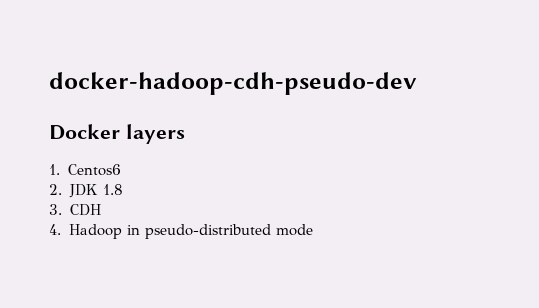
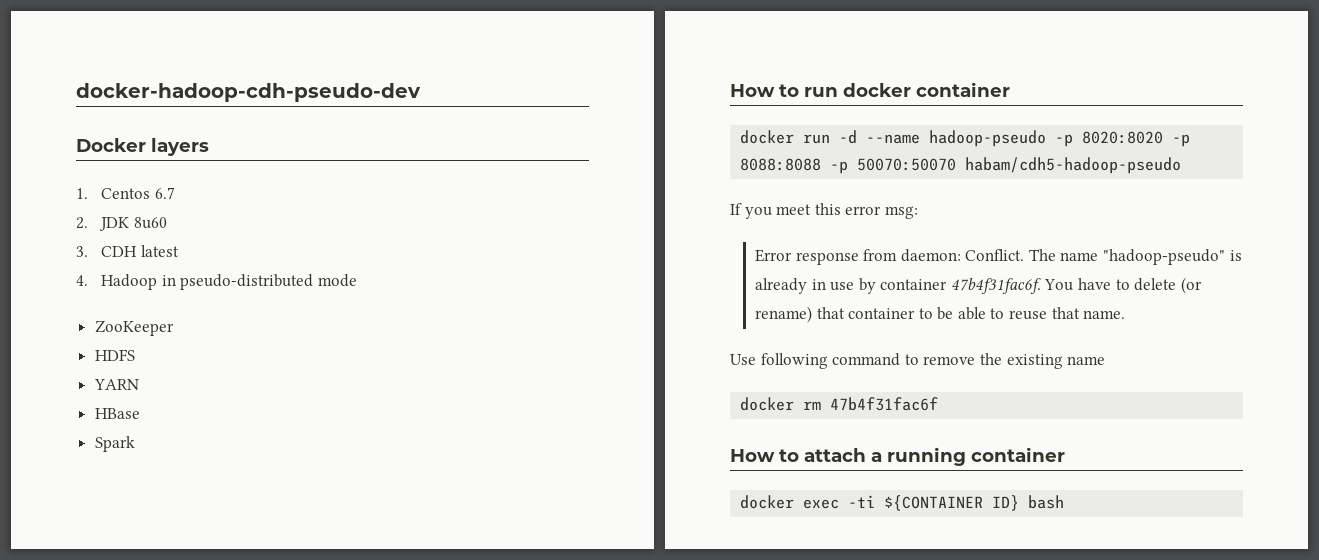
- 1. Centos6
+ 1. Centos 6.7
- 2. JDK 1.8
+ 2. JDK 8u60
- 3. CDH
+ 3. CDH latest
+ ZooKeeper
+ HDFS
+ YARN
+ HBase
+ Spark
+ How to run docker container
+ docker run -d --name hadoop-pseudo -p 8020:8020 -p 8088:8088 -p 50070:50070 habam/cdh5-hadoop-pseudo
+ If you meet this error msg:
+ Error response from daemon: Conflict. The name "hadoop-pseudo" is already in use by container 47b4f31fac6f. You have to delete (or rename) that container to be able to reuse that name.
+ Use following command to remove the existing name
+ docker rm 47b4f31fac6f
+ How to attach a running container
+ docker exec -ti ${CONTAINER ID} bash

